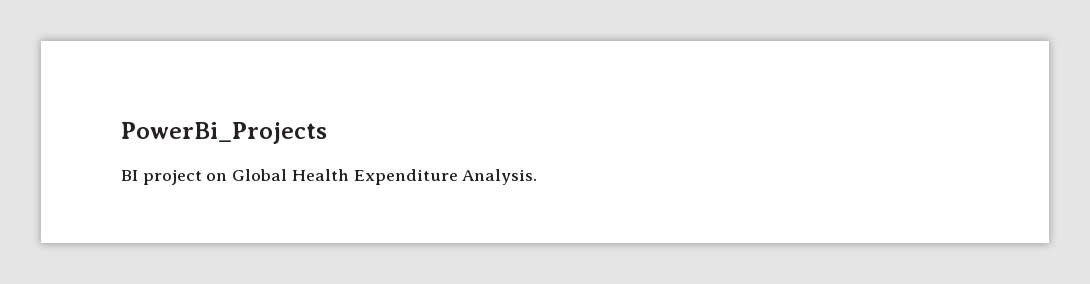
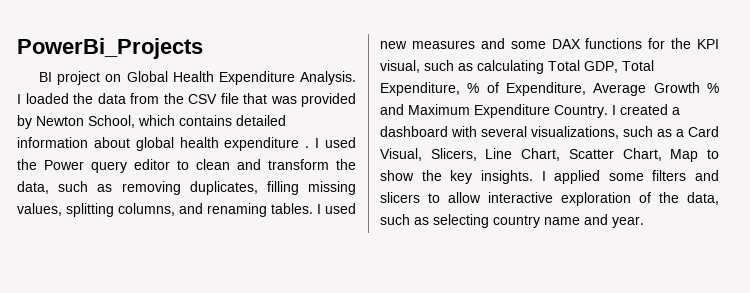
+ I loaded the data from the CSV file that was provided by Newton School, which contains detailed information about global health expenditure . I used the Power query editor to clean and transform the data, such as removing duplicates, filling missing values, splitting columns, and renaming tables. I used new measures and some DAX functions for the KPI visual, such as calculating Total GDP, Total Expenditure, % of Expenditure, Average Growth % and Maximum Expenditure Country. I created a dashboard with several visualizations, such as a Card Visual, Slicers, Line Chart, Scatter Chart, Map to show the key insights. I applied some filters and slicers to allow interactive exploration of the data, such as selecting country name and year.

